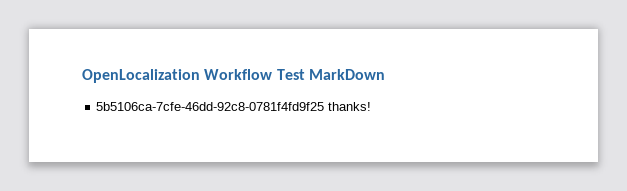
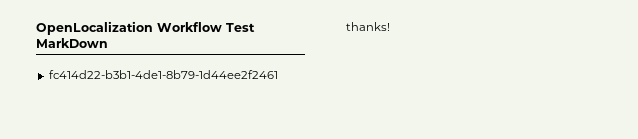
- 5b5106ca-7cfe-46dd-92c8-0781f4fd9f25 thanks!
+ fc414d22-b3b1-4de1-8b79-1d44ee2f2461 thanks!

